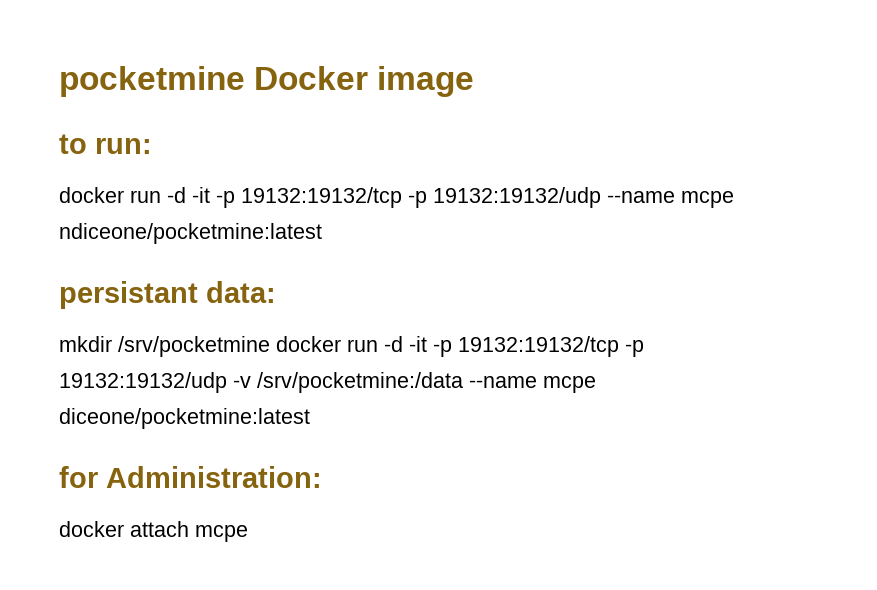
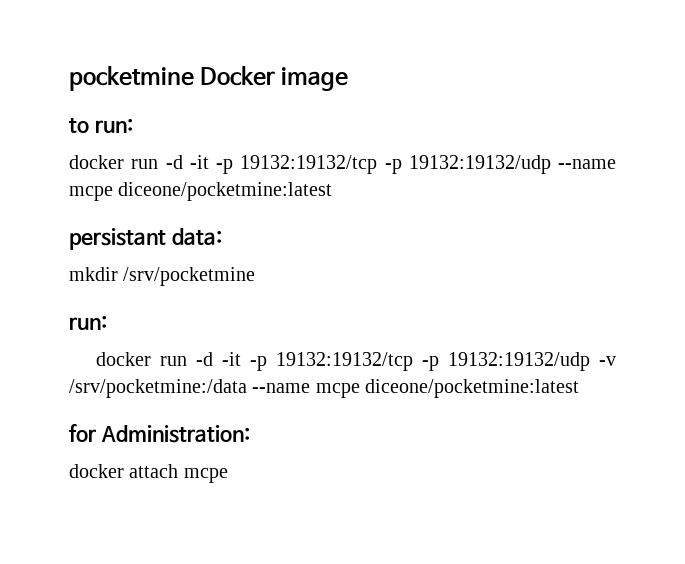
- docker run -d -it -p 19132:19132/tcp -p 19132:19132/udp --name mcpe ndiceone/pocketmine:latest
+ docker run -d -it -p 19132:19132/tcp -p 19132:19132/udp --name mcpe diceone/pocketmine:latest
- mkdir /srv/pocketmine docker run -d -it -p 19132:19132/tcp -p 19132:19132/udp -v /srv/pocketmine:/data --name mcpe diceone/pocketmine:latest
+ mkdir /srv/pocketmine
+ run:
+ docker run -d -it -p 19132:19132/tcp -p 19132:19132/udp -v /srv/pocketmine:/data --name mcpe diceone/pocketmine:latest

